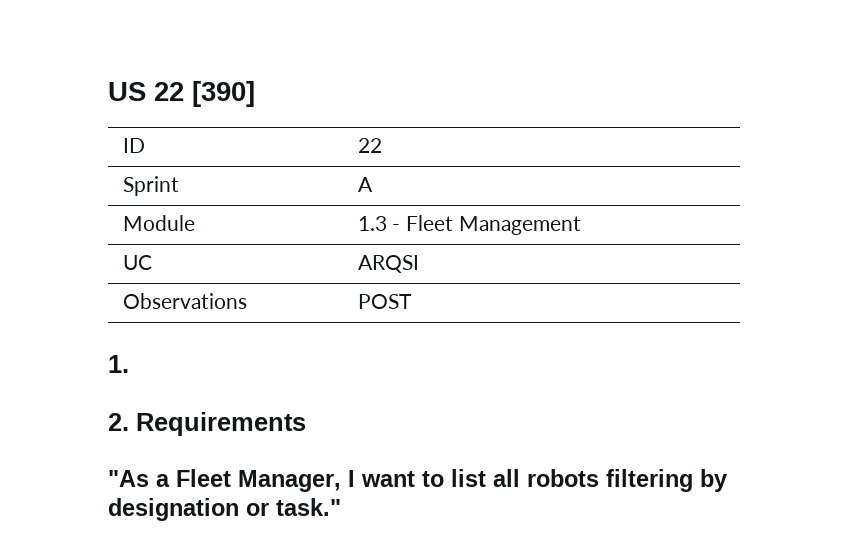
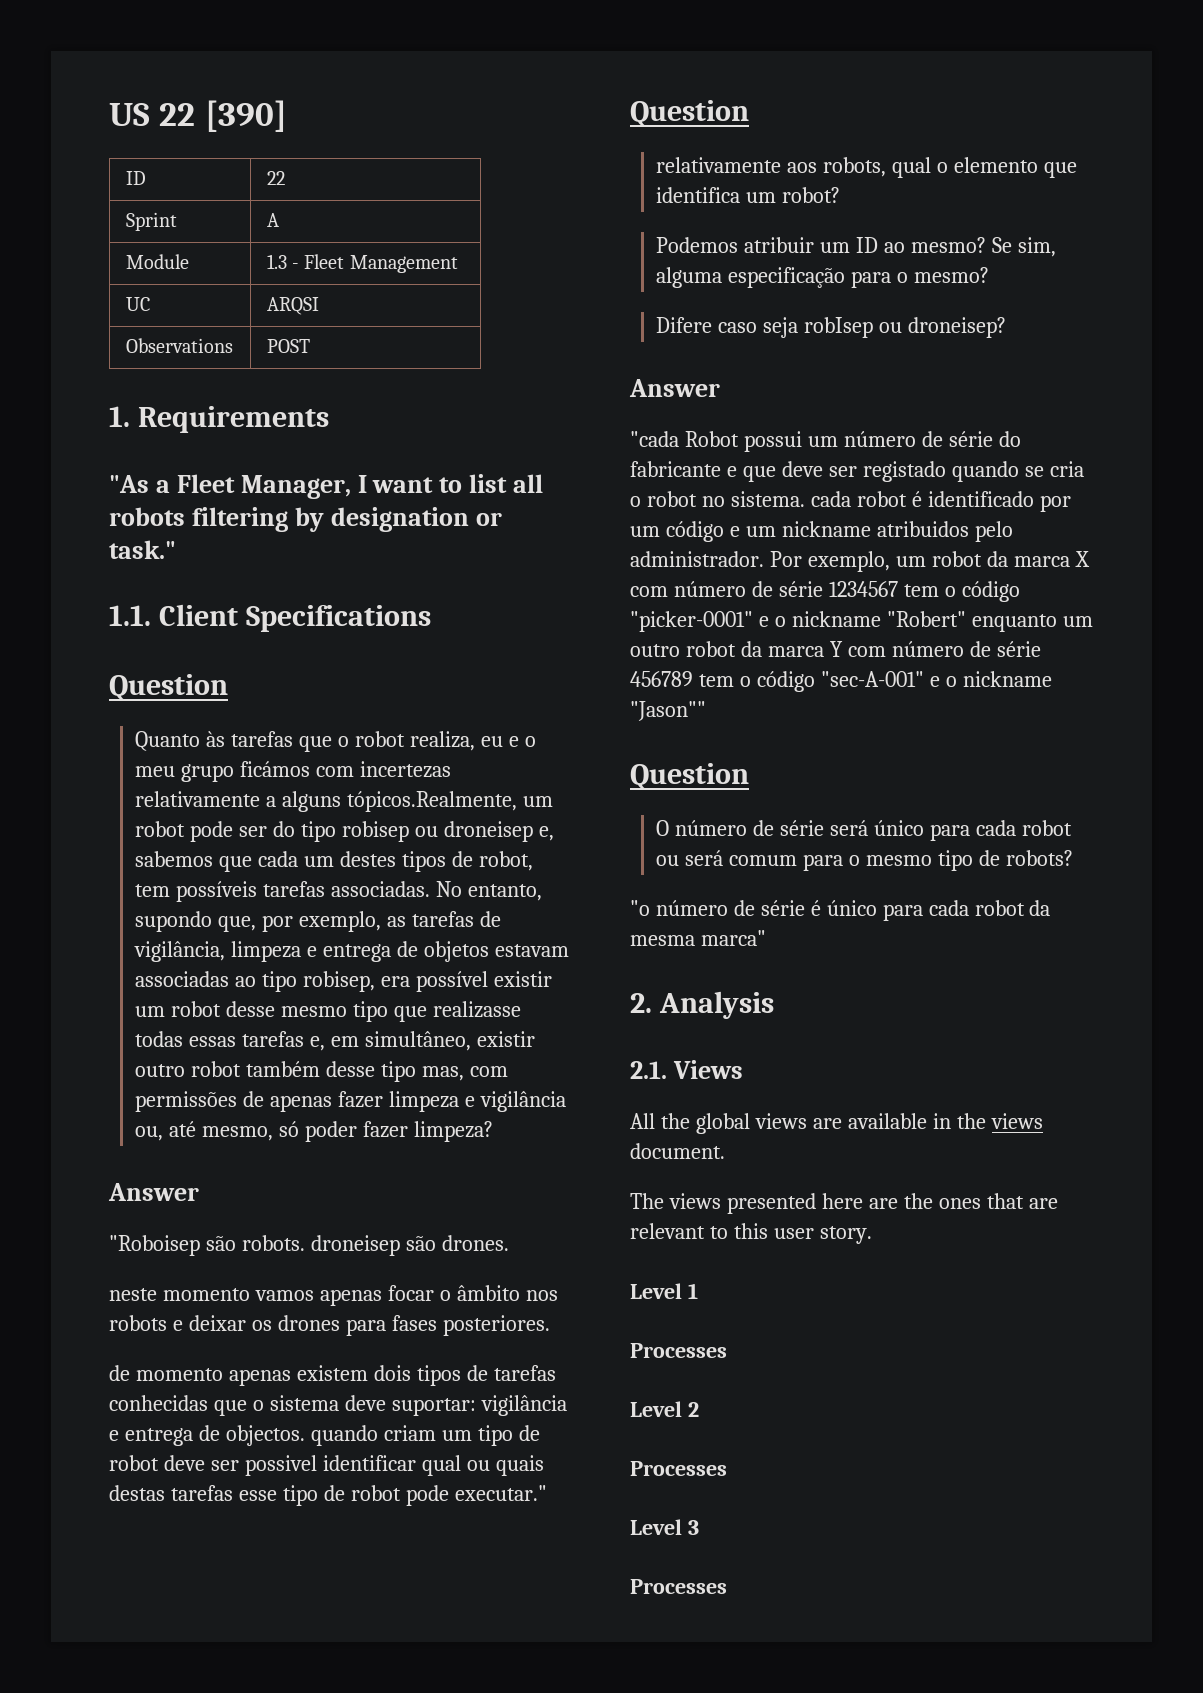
- 1.
- 2. Requirements
+ 1. Requirements
+ 1.1. Client Specifications
+ Question
+ Quanto às tarefas que o robot realiza, eu e o meu grupo ficámos com incertezas relativamente a alguns tópicos.Realmente, um robot pode ser do tipo robisep ou droneisep e, sabemos que cada um destes tipos de robot, tem possíveis tarefas associadas. No entanto, supondo que, por exemplo, as tarefas de vigilância, limpeza e entrega de objetos estavam associadas ao tipo robisep, era possível existir um robot desse mesmo tipo que realizasse todas essas tarefas e, em simultâneo, existir outro robot também desse tipo mas, com permissões de apenas fazer limpeza e vigilância ou, até mesmo, só poder fazer limpeza?
+ Answer
+ "Roboisep são robots. droneisep são drones.
+ neste momento vamos apenas focar o âmbito nos robots e deixar os drones para fases posteriores.
+ de momento apenas existem dois tipos de tarefas conhecidas que o sistema deve suportar: vigilância e entrega de objectos. quando criam um tipo de robot deve ser possivel identificar qual ou quais destas tarefas esse tipo de robot pode executar."
+ Question
+ relativamente aos robots, qual o elemento que identifica um robot?
+ Podemos atribuir um ID ao mesmo? Se sim, alguma especificação para o mesmo?
+ Difere caso seja robIsep ou droneisep?
+ Answer
+ "cada Robot possui um número de série do fabricante e que deve ser registado quando se cria o robot no sistema. cada robot é identificado por um código e um nickname atribuidos pelo administrador. Por exemplo, um robot da marca X com número de série 1234567 tem o código "picker-0001" e o nickname "Robert" enquanto um outro robot da marca Y com número de série 456789 tem o código "sec-A-001" e o nickname "Jason""
+ Question
+ O número de série será único para cada robot ou será comum para o mesmo tipo de robots?
+ "o número de série é único para cada robot da mesma marca"
+ 2. Analysis
+ 2.1. Views
+ All the global views are available in the views document.
+ The views presented here are the ones that are relevant to this user story.
+ Level 1
+ Processes
+ Level 2
+ Processes
+ Level 3
+ Processes

